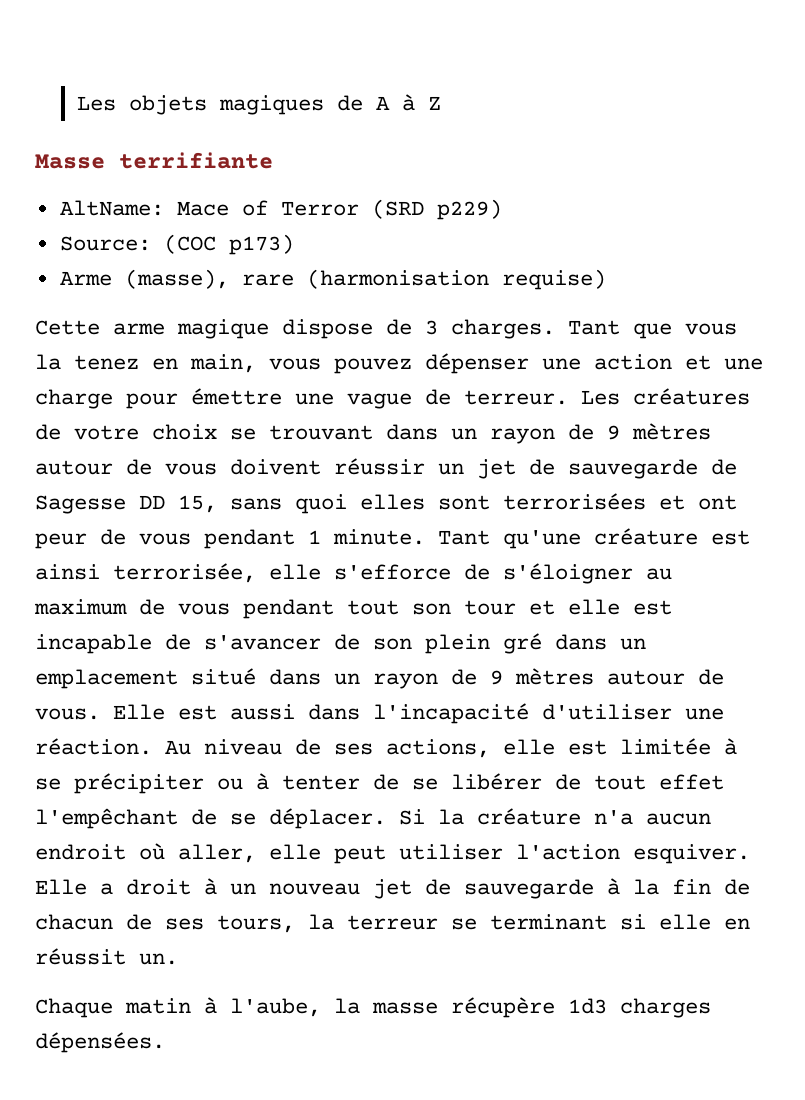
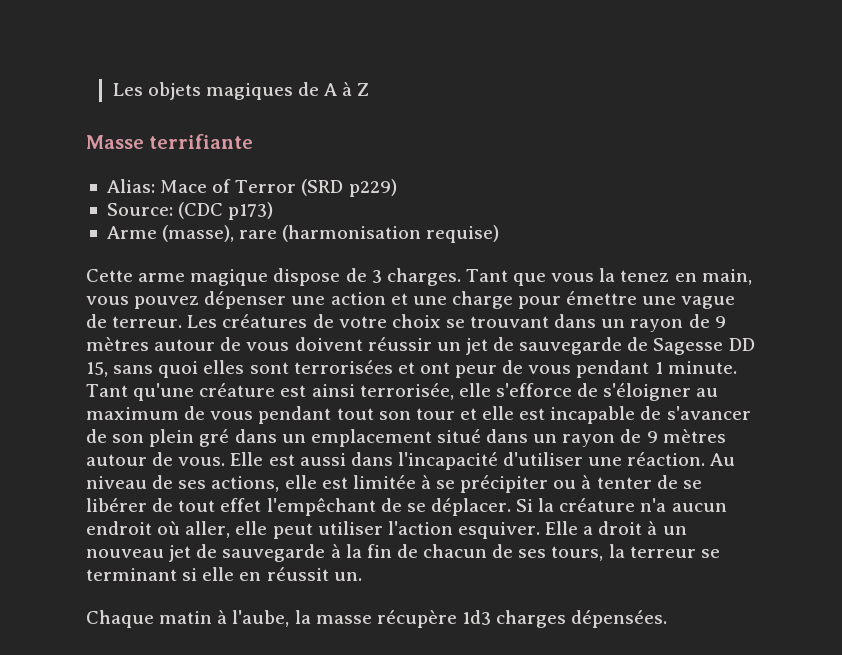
- AltName: Mace of Terror (SRD p229)
+ Alias: Mace of Terror (SRD p229)
- Source: (COC p173)
+ Source: (CDC p173)

